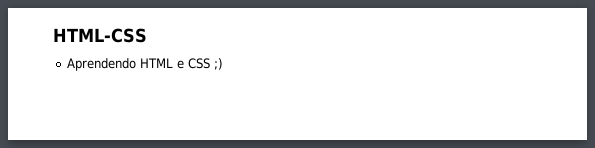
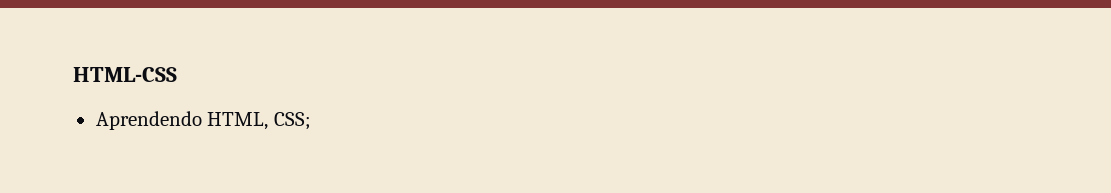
- Aprendendo HTML e CSS ;)
+ Aprendendo HTML, CSS;

